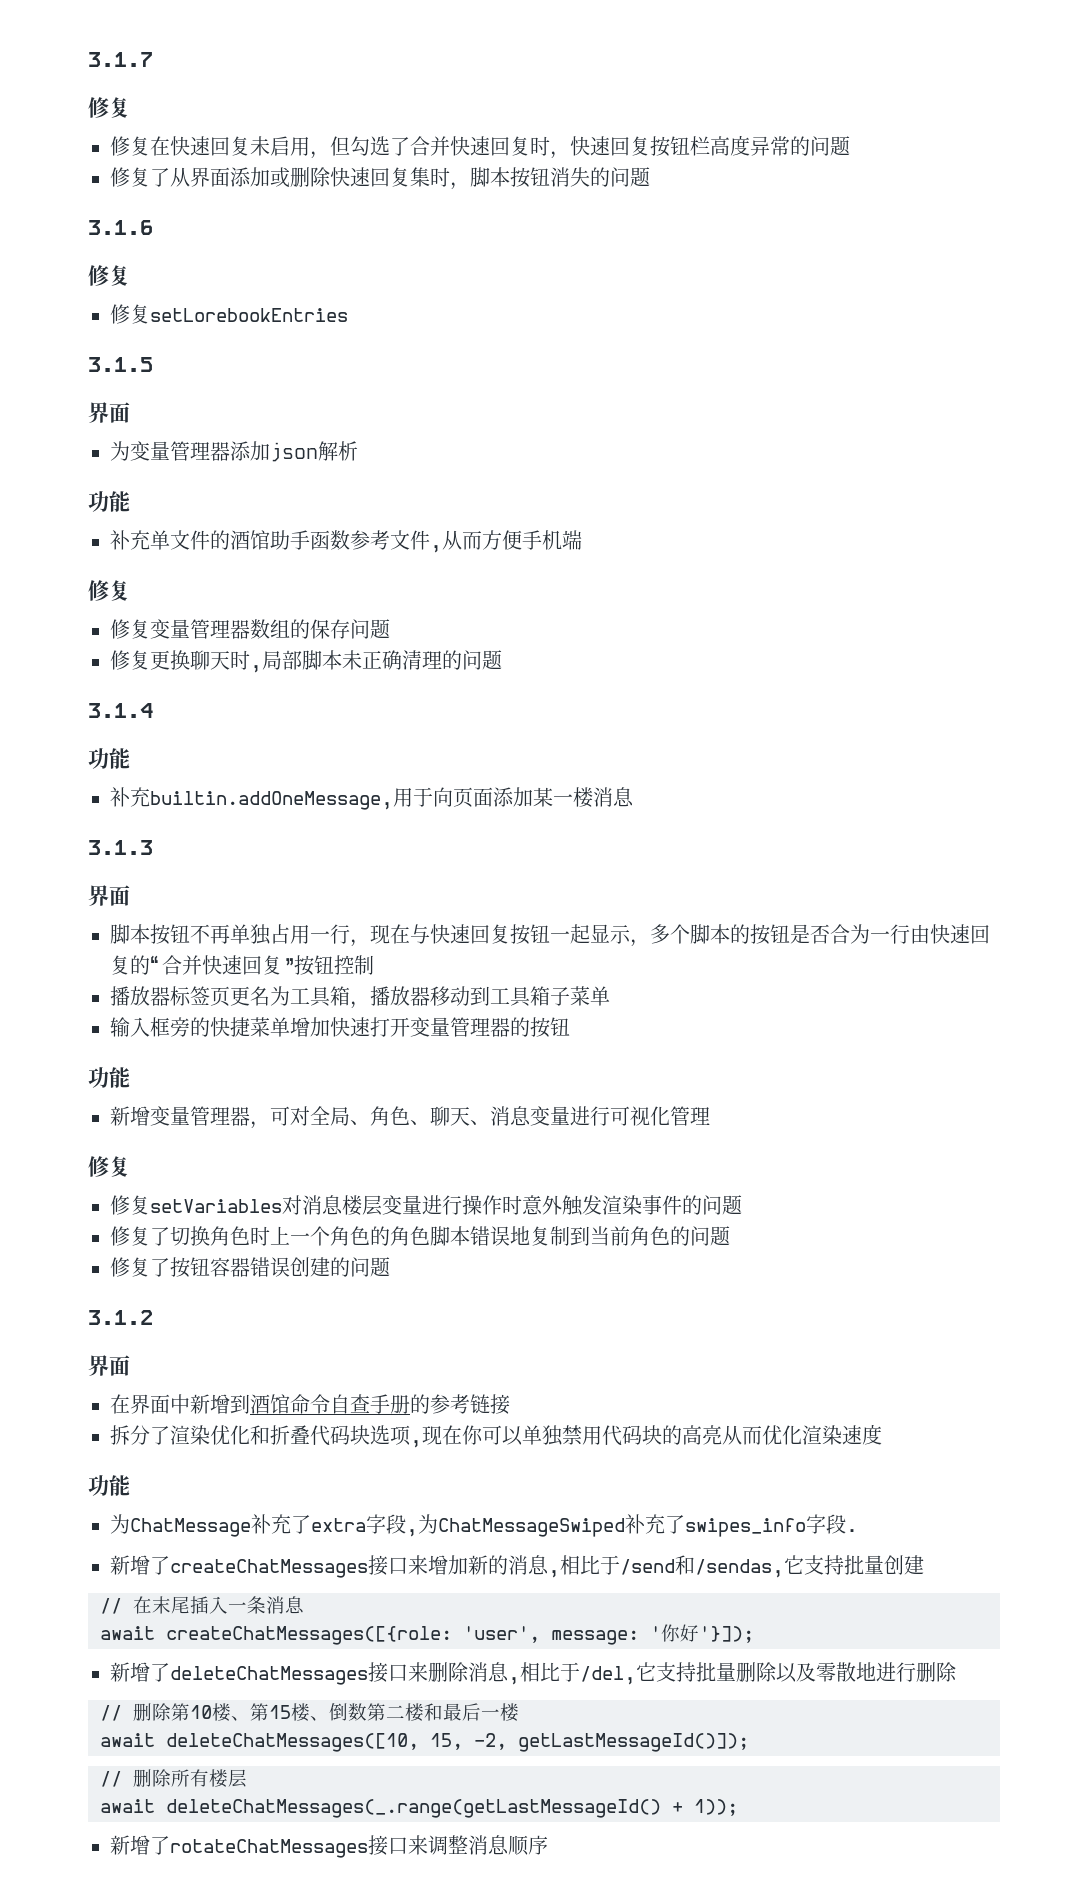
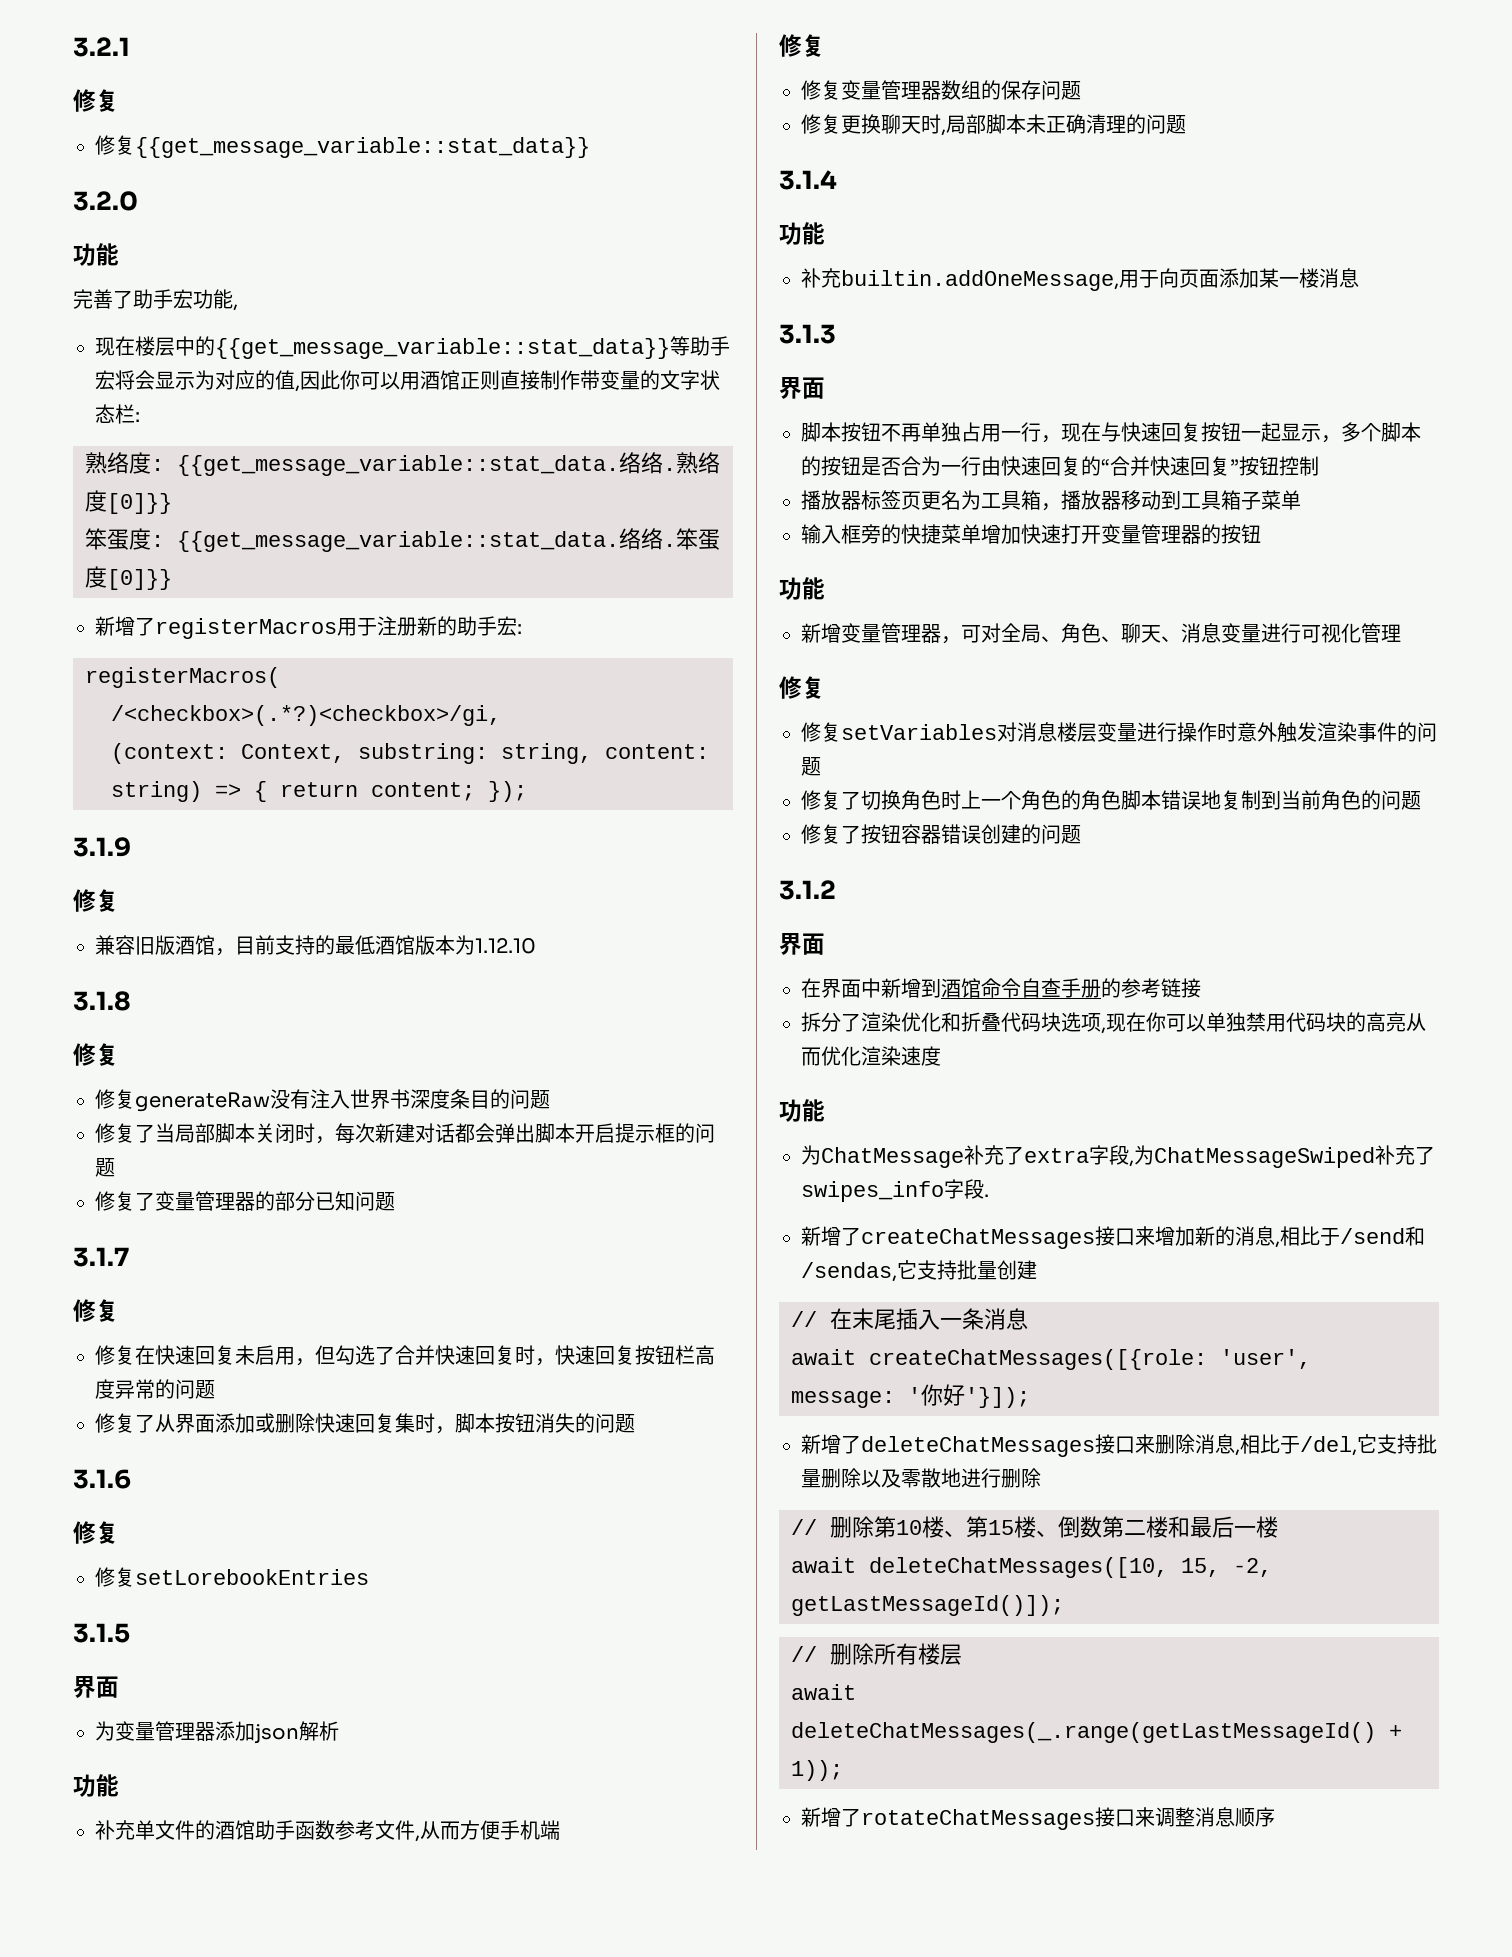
+ 3.2.1
+ 修复
+ 修复{{get_message_variable::stat_data}}
+ 3.2.0
+ 功能
+ 完善了助手宏功能,
+ 现在楼层中的{{get_message_variable::stat_data}}等助手宏将会显示为对应的值,因此你可以用酒馆正则直接制作带变量的文字状态栏:
+ 熟络度: {{get_message_variable::stat_data.络络.熟络度[0]}}
+ 笨蛋度: {{get_message_variable::stat_data.络络.笨蛋度[0]}}
+ 新增了registerMacros用于注册新的助手宏:
+ registerMacros(
+ /<checkbox>(.*?)<checkbox>/gi,
+ (context: Context, substring: string, content: string) => { return content; });
+ 3.1.9
+ 修复
+ 兼容旧版酒馆，目前支持的最低酒馆版本为1.12.10
+ 3.1.8
+ 修复
+ 修复generateRaw没有注入世界书深度条目的问题
+ 修复了当局部脚本关闭时，每次新建对话都会弹出脚本开启提示框的问题
+ 修复了变量管理器的部分已知问题

